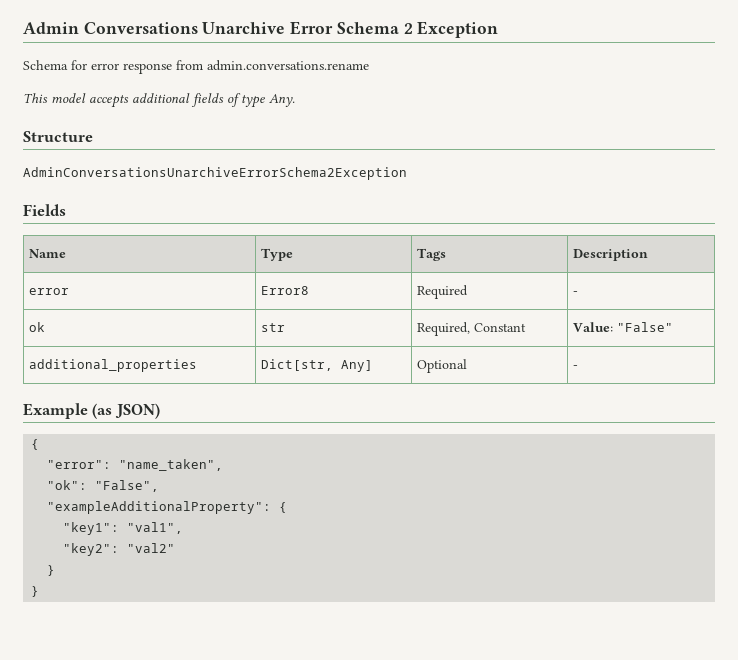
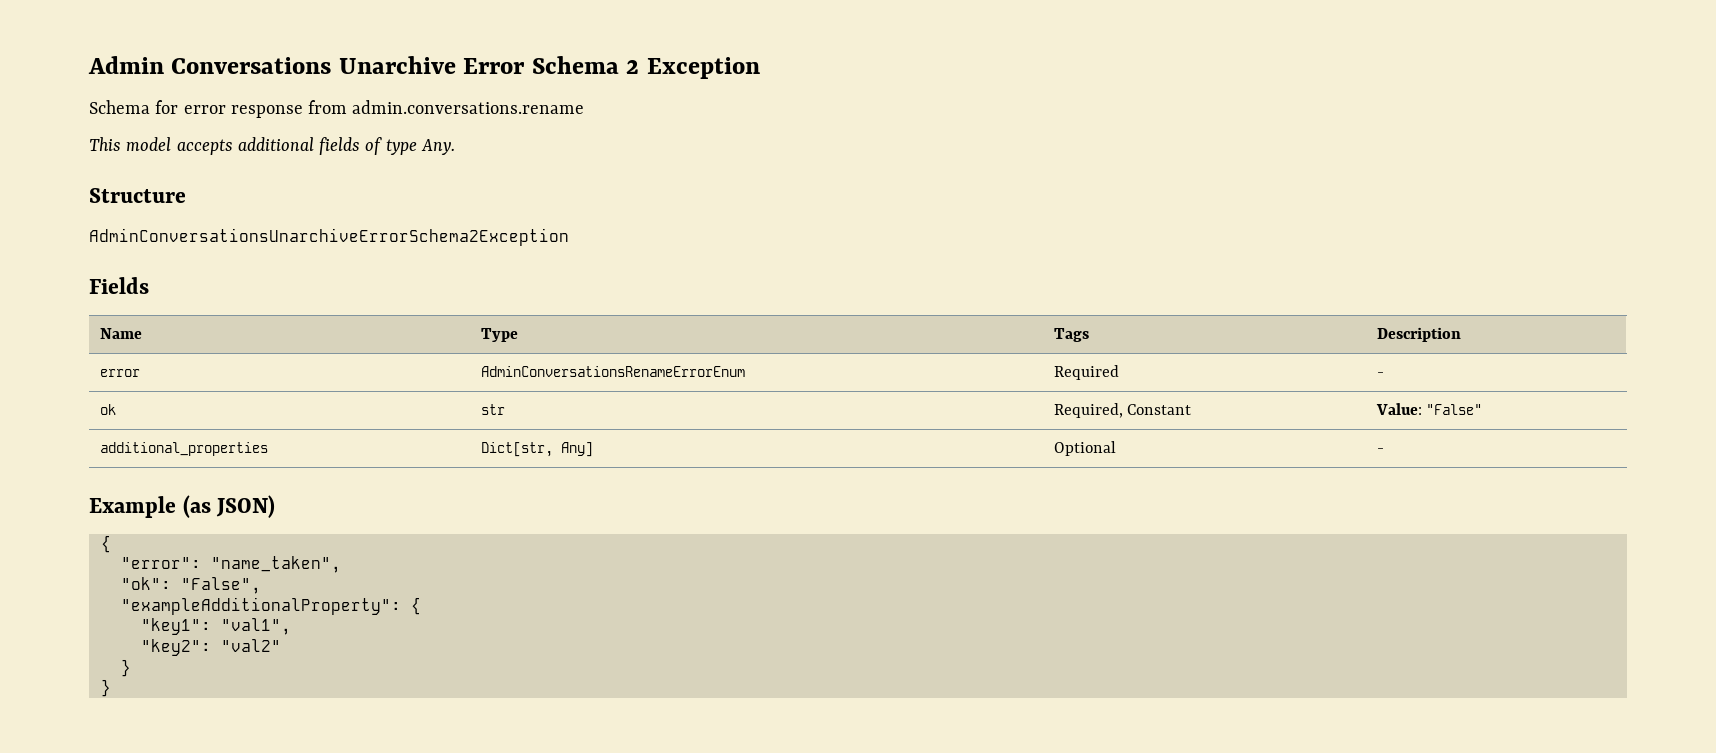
- error | Error8 | Required | -
+ error | AdminConversationsRenameErrorEnum | Required | -

